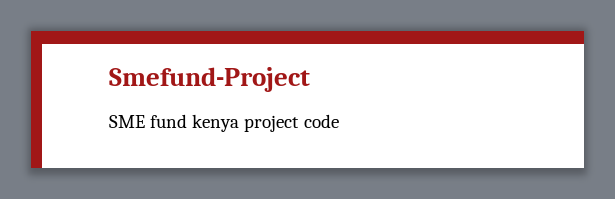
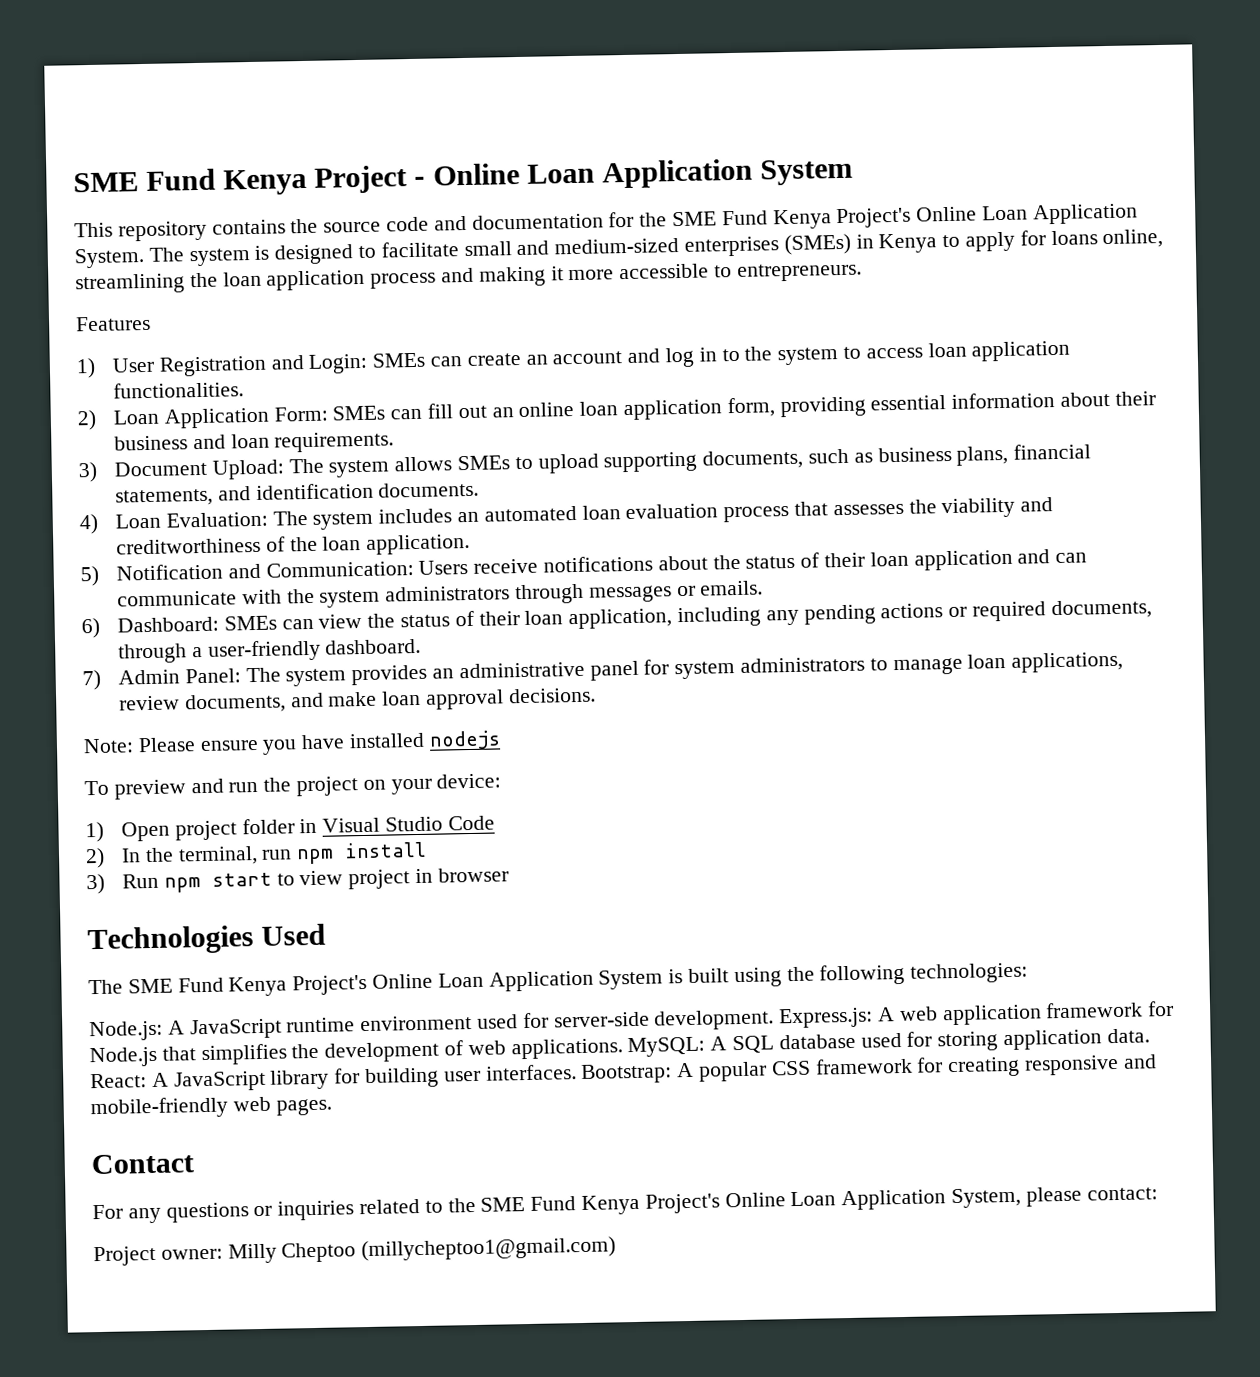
- Smefund-Project
- SME fund kenya project code
+ SME Fund Kenya Project - Online Loan Application System
+ This repository contains the source code and documentation for the SME Fund Kenya Project's Online Loan Application System. The system is designed to facilitate small and medium-sized enterprises (SMEs) in Kenya to apply for loans online, streamlining the loan application process and making it more accessible to entrepreneurs.
+ Features
+ 1) User Registration and Login: SMEs can create an account and log in to the system to access loan application functionalities.
+ 2) Loan Application Form: SMEs can fill out an online loan application form, providing essential information about their business and loan requirements.
+ 3) Document Upload: The system allows SMEs to upload supporting documents, such as business plans, financial statements, and identification documents.
+ 4) Loan Evaluation: The system includes an automated loan evaluation process that assesses the viability and creditworthiness of the loan application.
+ 5) Notification and Communication: Users receive notifications about the status of their loan application and can communicate with the system administrators through messages or emails.
+ 6) Dashboard: SMEs can view the status of their loan application, including any pending actions or required documents, through a user-friendly dashboard.
+ 7) Admin Panel: The system provides an administrative panel for system administrators to manage loan applications, review documents, and make loan approval decisions.
+ Note: Please ensure you have installed nodejs
+ To preview and run the project on your device:
+ 1) Open project folder in Visual Studio Code
+ 2) In the terminal, run npm install
+ 3) Run npm start to view project in browser
+ Technologies Used
+ The SME Fund Kenya Project's Online Loan Application System is built using the following technologies:
+ Node.js: A JavaScript runtime environment used for server-side development. Express.js: A web application framework for Node.js that simplifies the development of web applications. MySQL: A SQL database used for storing application data. React: A JavaScript library for building user interfaces. Bootstrap: A popular CSS framework for creating responsive and mobile-friendly web pages.
+ Contact
+ For any questions or inquiries related to the SME Fund Kenya Project's Online Loan Application System, please contact:
+ Project owner: Milly Cheptoo (millycheptoo1@gmail.com)

